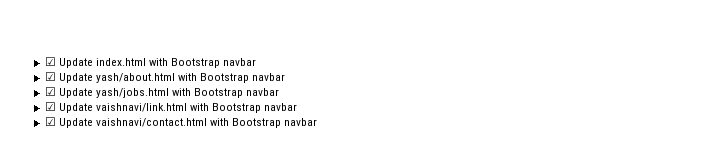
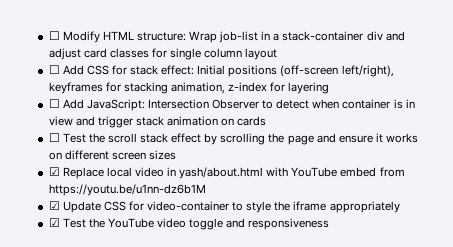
- ☑ Update index.html with Bootstrap navbar
- ☑ Update yash/about.html with Bootstrap navbar
- ☑ Update yash/jobs.html with Bootstrap navbar
- ☑ Update vaishnavi/link.html with Bootstrap navbar
- ☑ Update vaishnavi/contact.html with Bootstrap navbar
+ ☐ Modify HTML structure: Wrap job-list in a stack-container div and adjust card classes for single column layout
+ ☐ Add CSS for stack effect: Initial positions (off-screen left/right), keyframes for stacking animation, z-index for layering
+ ☐ Add JavaScript: Intersection Observer to detect when container is in view and trigger stack animation on cards
+ ☐ Test the scroll stack effect by scrolling the page and ensure it works on different screen sizes
+ ☑ Replace local video in yash/about.html with YouTube embed from https://youtu.be/u1nn-dz6b1M
+ ☑ Update CSS for video-container to style the iframe appropriately
+ ☑ Test the YouTube video toggle and responsiveness

